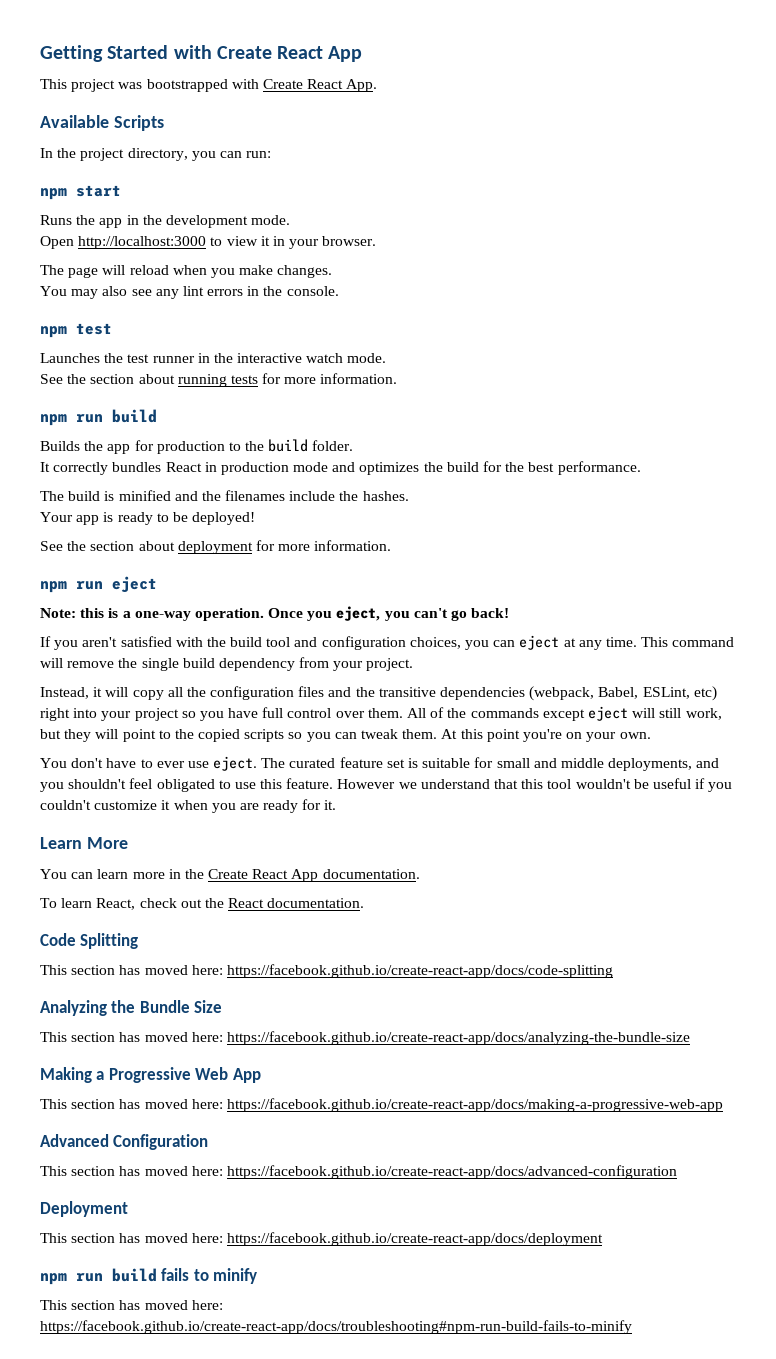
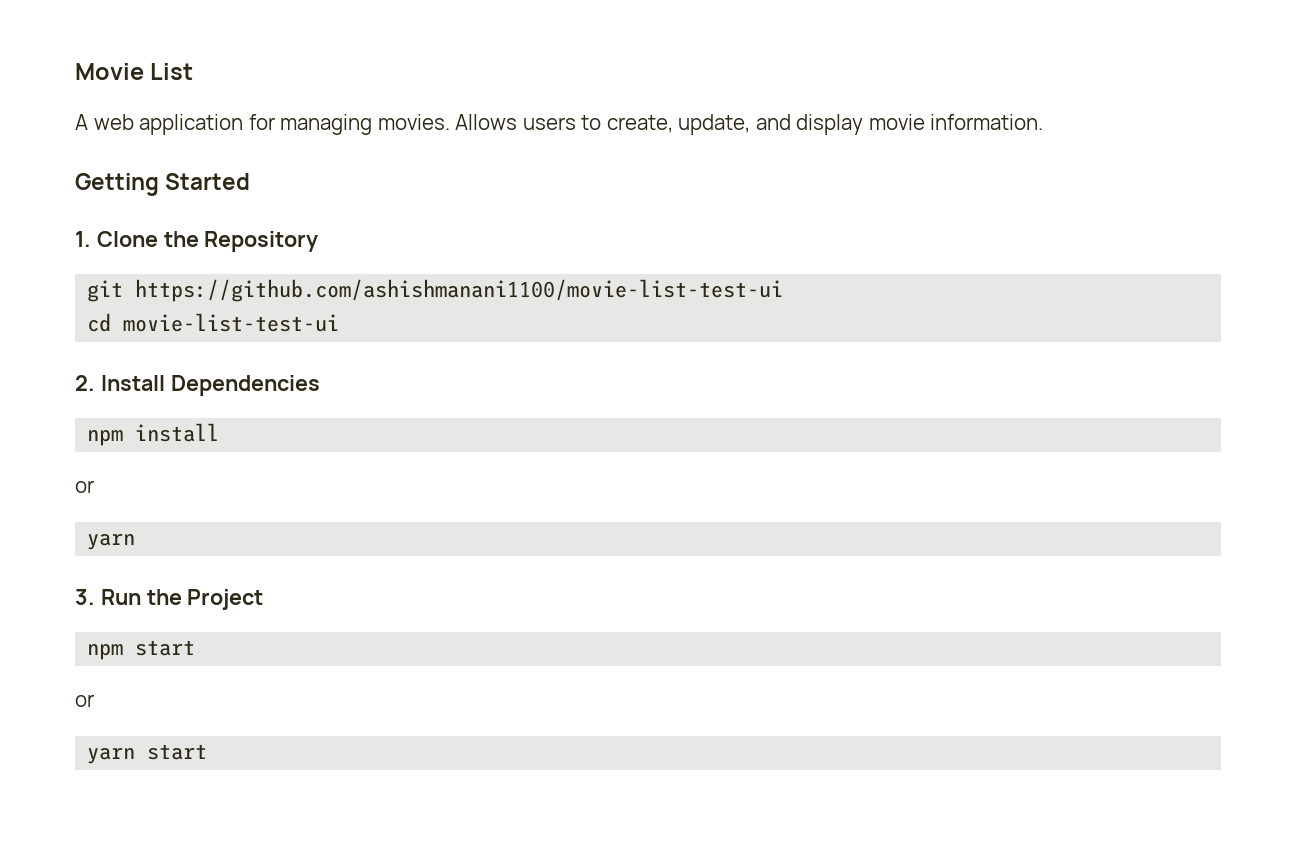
- Getting Started with Create React App
- This project was bootstrapped with Create React App.
- Available Scripts
- In the project directory, you can run:
+ Movie List
+ A web application for managing movies. Allows users to create, update, and display movie information.
+ Getting Started
+ 1. Clone the Repository
+ git https://github.com/ashishmanani1100/movie-list-test-ui
+ cd movie-list-test-ui
+ 2. Install Dependencies
+ npm install
+ or
+ yarn
+ 3. Run the Project
  npm start
- Runs the app in the development mode.
- Open http://localhost:3000 to view it in your browser.
- The page will reload when you make changes.
- You may also see any lint errors in the console.
- npm test
- Launches the test runner in the interactive watch mode.
- See the section about running tests for more information.
- npm run build
- Builds the app for production to the build folder.
- It correctly bundles React in production mode and optimizes the build for the best performance.
- The build is minified and the filenames include the hashes.
- Your app is ready to be deployed!
- See the section about deployment for more information.
- npm run eject
- Note: this is a one-way operation. Once you eject, you can't go back!
- If you aren't satisfied with the build tool and configuration choices, you can eject at any time. This command will remove the single build dependency from your project.
- Instead, it will copy all the configuration files and the transitive dependencies (webpack, Babel, ESLint, etc) right into your project so you have full control over them. All of the commands except eject will still work, but they will point to the copied scripts so you can tweak them. At this point you're on your own.
- You don't have to ever use eject. The curated feature set is suitable for small and middle deployments, and you shouldn't feel obligated to use this feature. However we understand that this tool wouldn't be useful if you couldn't customize it when you are ready for it.
- Learn More
- You can learn more in the Create React App documentation.
- To learn React, check out the React documentation.
- Code Splitting
- This section has moved here: https://facebook.github.io/create-react-app/docs/code-splitting
- Analyzing the Bundle Size
- This section has moved here: https://facebook.github.io/create-react-app/docs/analyzing-the-bundle-size
- Making a Progressive Web App
- This section has moved here: https://facebook.github.io/create-react-app/docs/making-a-progressive-web-app
- Advanced Configuration
- This section has moved here: https://facebook.github.io/create-react-app/docs/advanced-configuration
- Deployment
- This section has moved here: https://facebook.github.io/create-react-app/docs/deployment
- npm run build fails to minify
- This section has moved here: https://facebook.github.io/create-react-app/docs/troubleshooting#npm-run-build-fails-to-minify
+ or
+ yarn start

